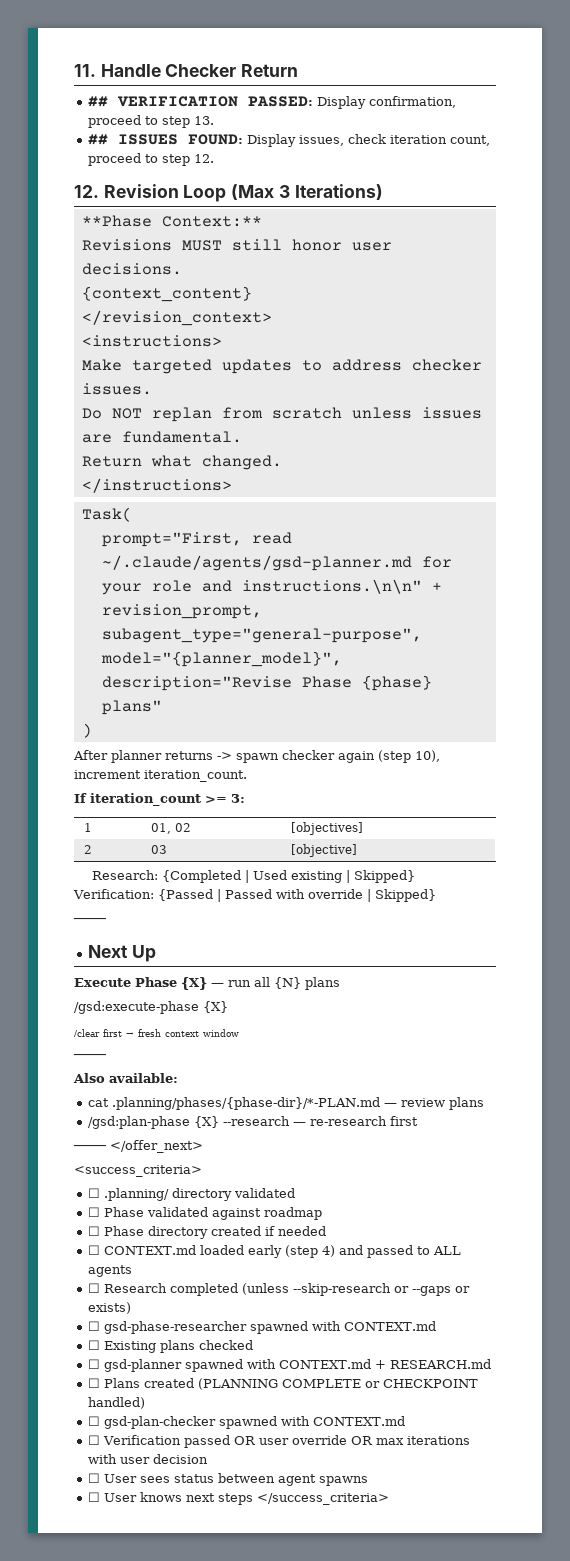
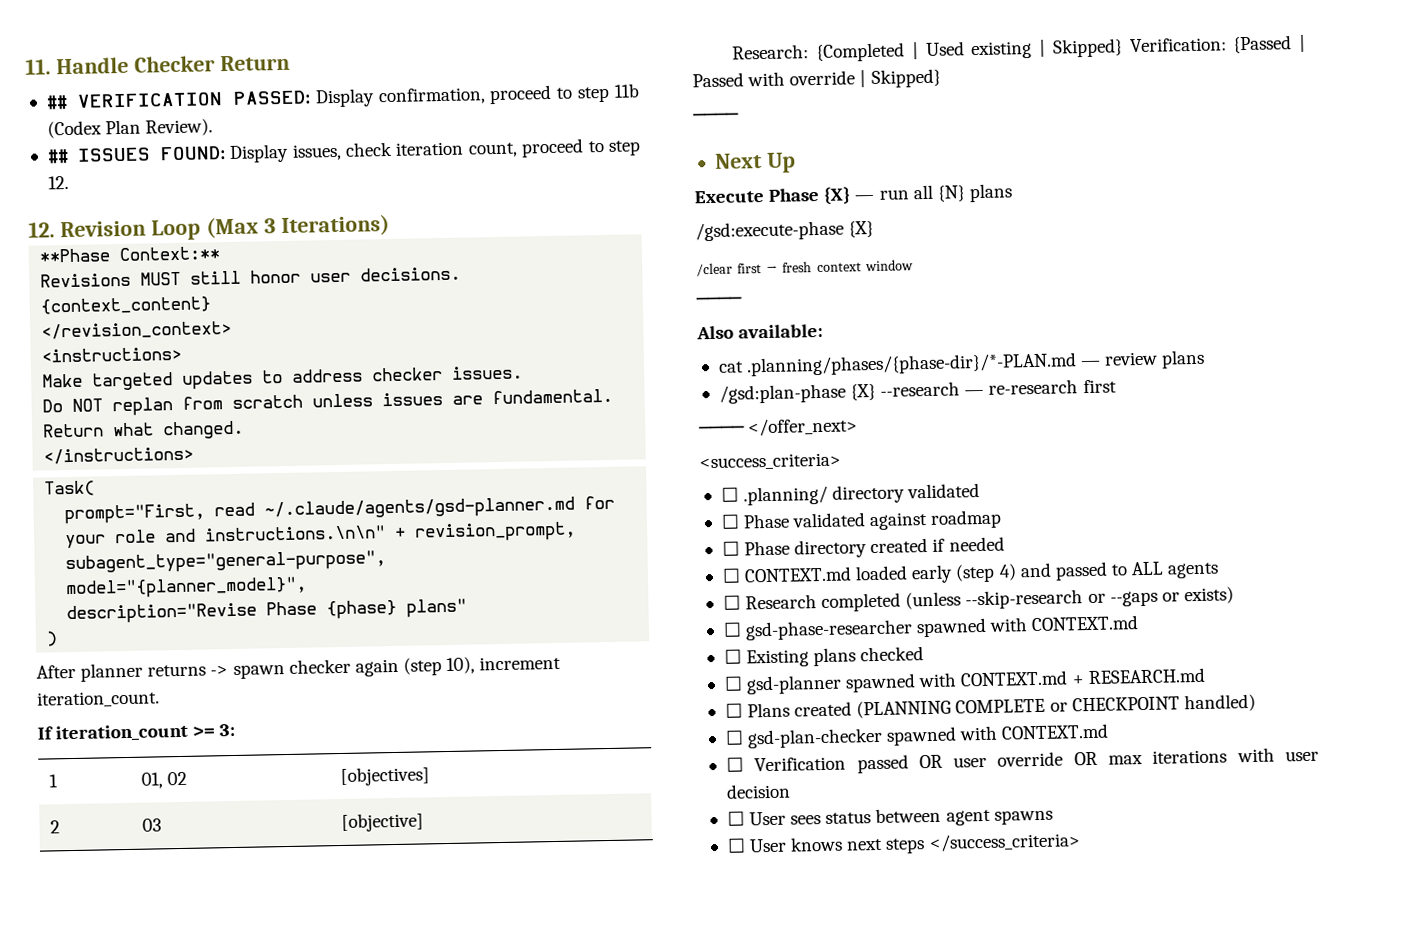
- ## VERIFICATION PASSED: Display confirmation, proceed to step 13.
+ ## VERIFICATION PASSED: Display confirmation, proceed to step 11b (Codex Plan Review).

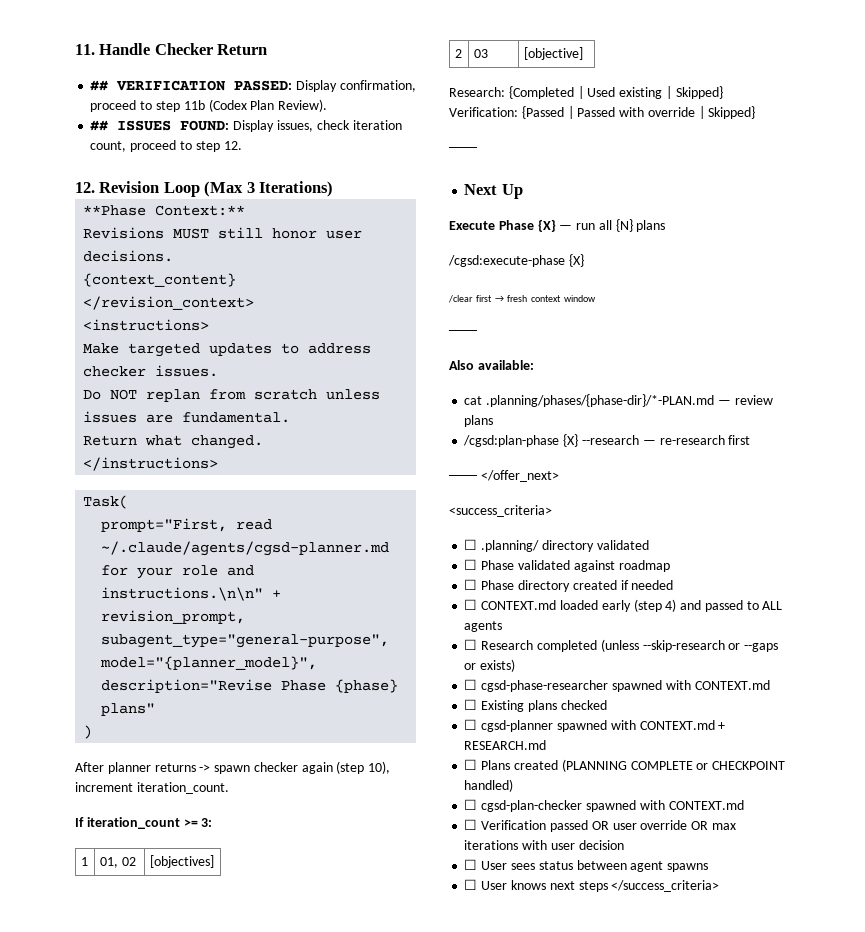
- prompt="First, read ~/.claude/agents/gsd-planner.md for your role and instructions.\n\n" + revision_prompt,
+ prompt="First, read ~/.claude/agents/cgsd-planner.md for your role and instructions.\n\n" + revision_prompt,
- /gsd:execute-phase {X}
+ /cgsd:execute-phase {X}
- /gsd:plan-phase {X} --research — re-research first
+ /cgsd:plan-phase {X} --research — re-research first
- ☐ gsd-phase-researcher spawned with CONTEXT.md
+ ☐ cgsd-phase-researcher spawned with CONTEXT.md
- ☐ gsd-planner spawned with CONTEXT.md + RESEARCH.md
+ ☐ cgsd-planner spawned with CONTEXT.md + RESEARCH.md
- ☐ gsd-plan-checker spawned with CONTEXT.md
+ ☐ cgsd-plan-checker spawned with CONTEXT.md

